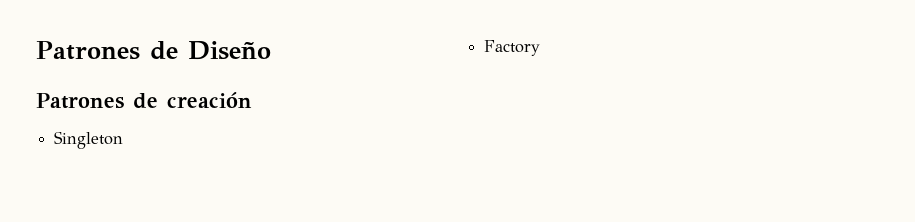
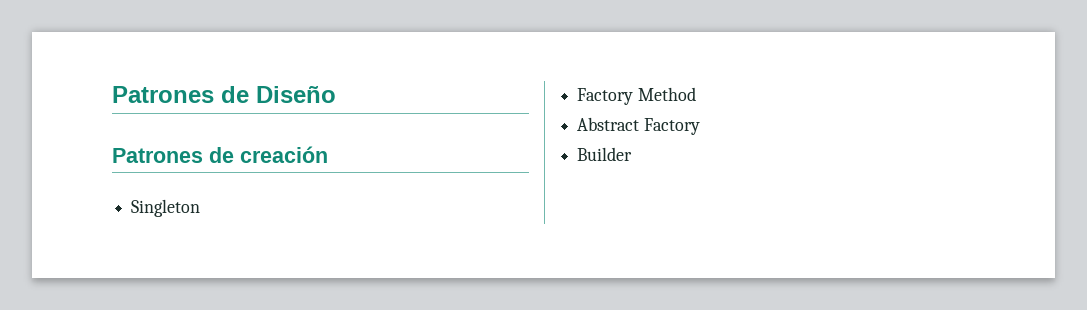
- Factory
+ Factory Method
+ Abstract Factory
+ Builder

